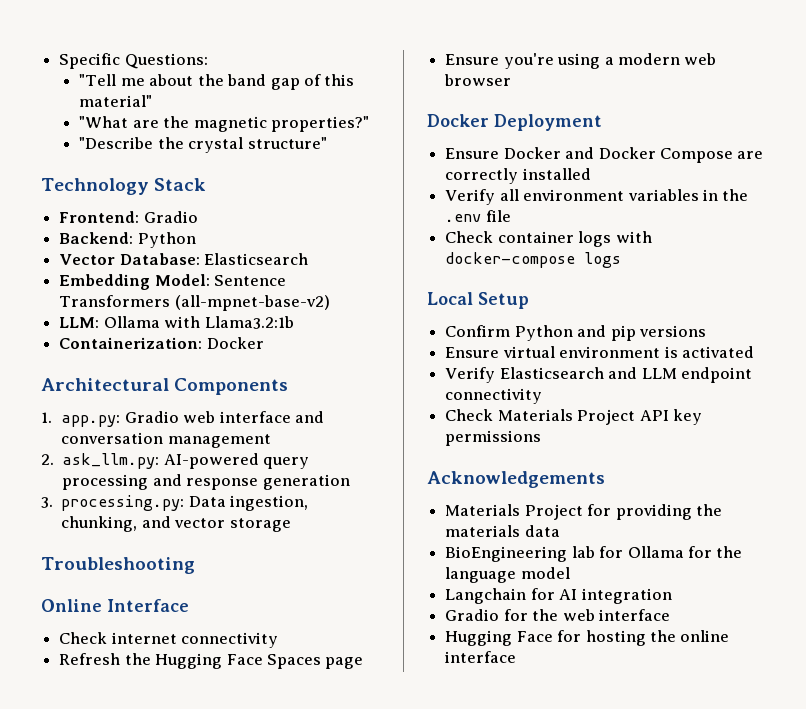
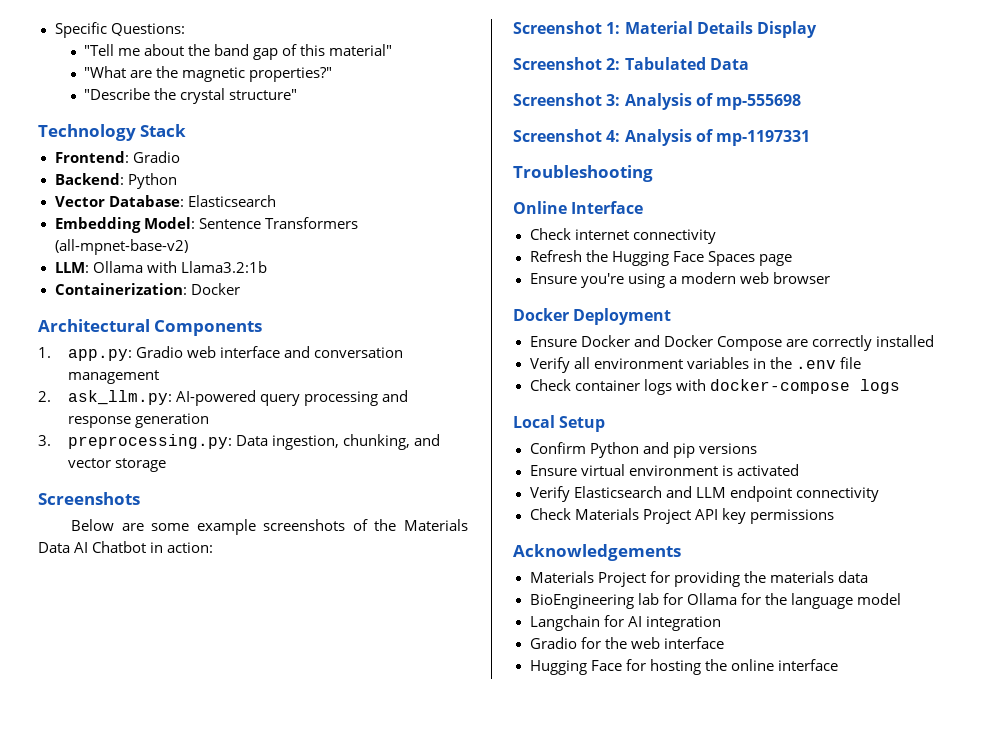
- 3. processing.py: Data ingestion, chunking, and vector storage
+ 3. preprocessing.py: Data ingestion, chunking, and vector storage
+ Screenshots
+ Below are some example screenshots of the Materials Data AI Chatbot in action:
+ Screenshot 1: Material Details Display
+ Screenshot 2: Tabulated Data
+ Screenshot 3: Analysis of mp-555698
+ Screenshot 4: Analysis of mp-1197331

